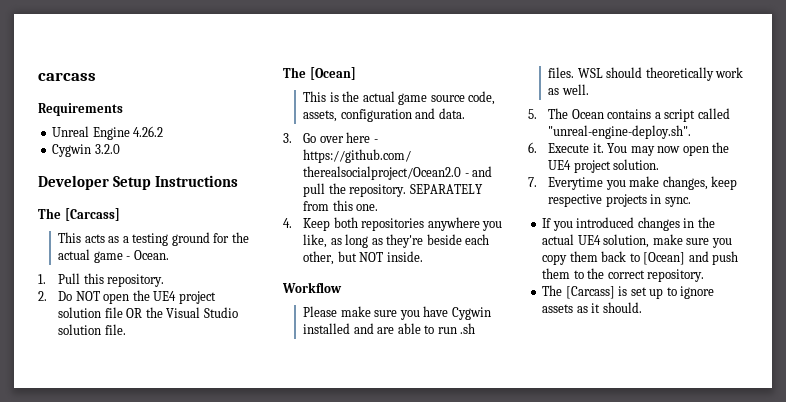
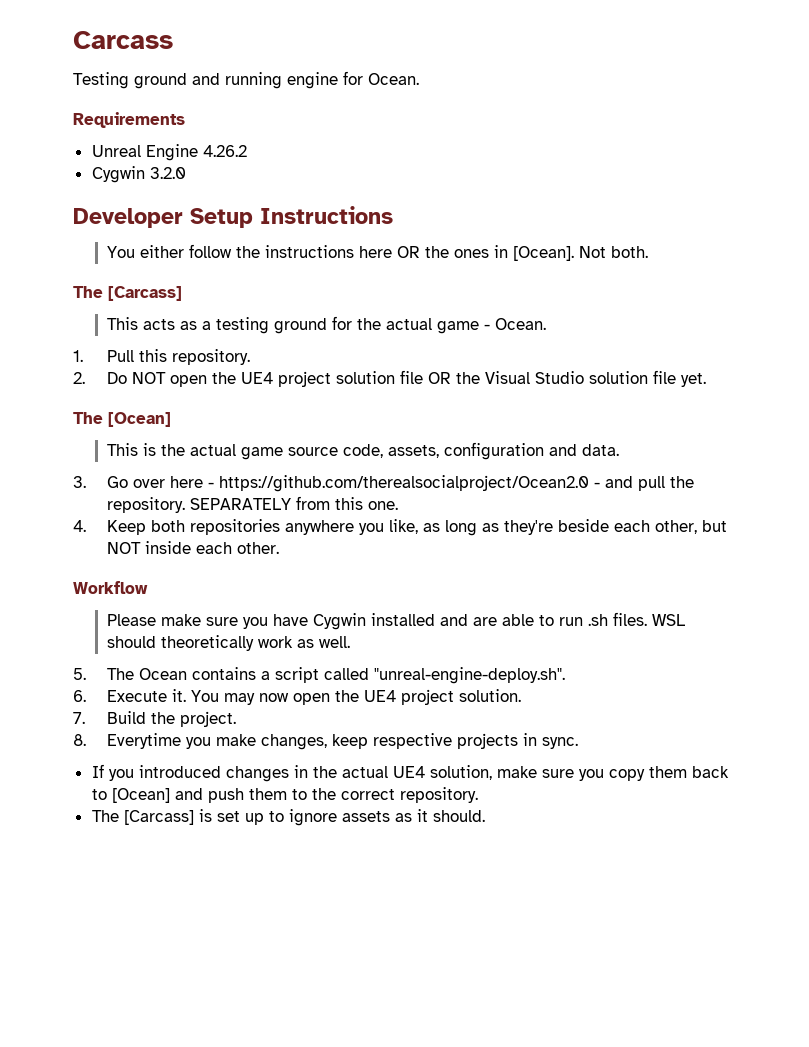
- carcass
+ Carcass
+ Testing ground and running engine for Ocean.
+ You either follow the instructions here OR the ones in [Ocean]. Not both.
- 2. Do NOT open the UE4 project solution file OR the Visual Studio solution file.
+ 2. Do NOT open the UE4 project solution file OR the Visual Studio solution file yet.
- 4. Keep both repositories anywhere you like, as long as they're beside each other, but NOT inside.
+ 4. Keep both repositories anywhere you like, as long as they're beside each other, but NOT inside each other.
- 7. Everytime you make changes, keep respective projects in sync.
+ 7. Build the project.
+ 8. Everytime you make changes, keep respective projects in sync.

